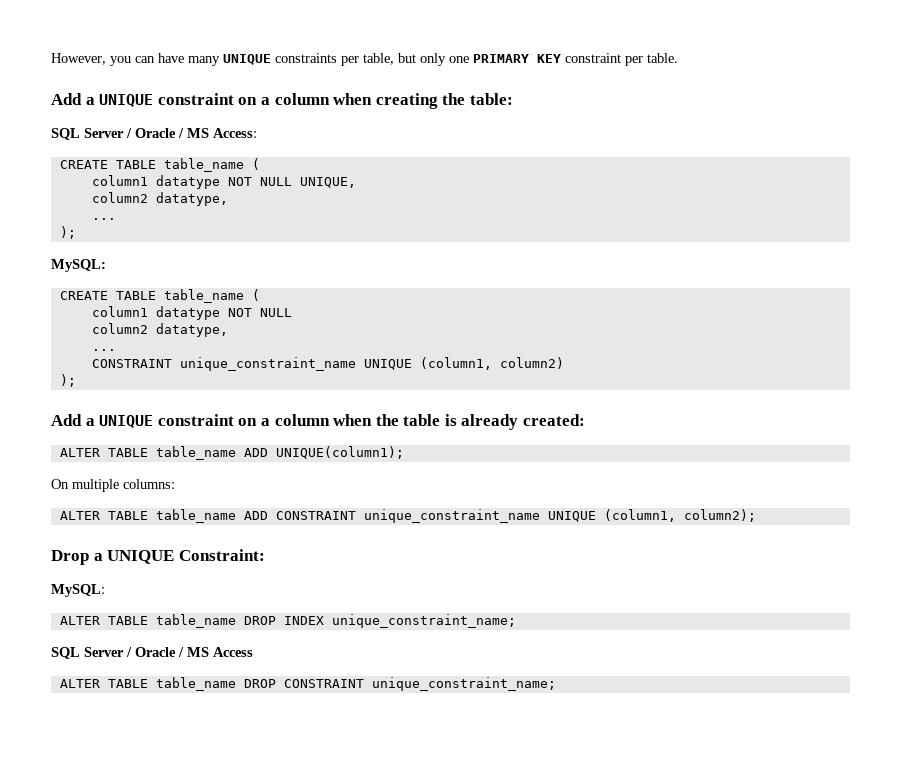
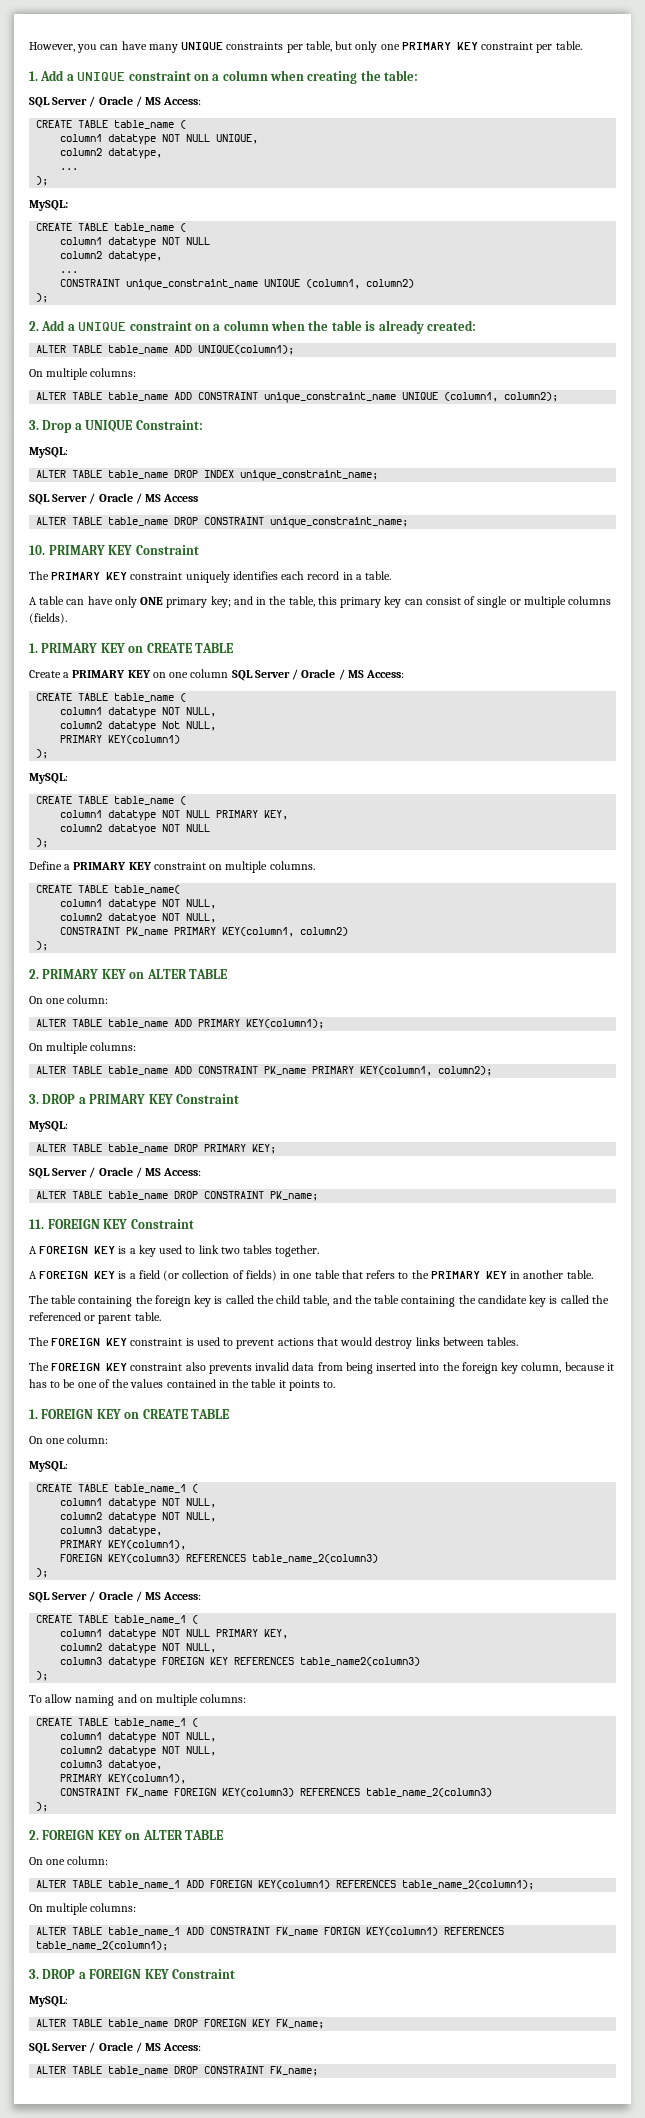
- Add a UNIQUE constraint on a column when creating the table:
+ 1. Add a UNIQUE constraint on a column when creating the table:
- Add a UNIQUE constraint on a column when the table is already created:
+ 2. Add a UNIQUE constraint on a column when the table is already created:
- Drop a UNIQUE Constraint:
+ 3. Drop a UNIQUE Constraint:
+ 10. PRIMARY KEY Constraint
+ The PRIMARY KEY constraint uniquely identifies each record in a table.
+ A table can have only ONE primary key; and in the table, this primary key can consist of single or multiple columns (fields).
+ 1. PRIMARY KEY on CREATE TABLE
+ Create a PRIMARY KEY on one column SQL Server / Oracle / MS Access:
+ CREATE TABLE table_name (
+ column1 datatype NOT NULL,
+ column2 datatype Not NULL,
+ PRIMARY KEY(column1)
+ );
+ MySQL:
+ CREATE TABLE table_name (
+ column1 datatype NOT NULL PRIMARY KEY,
+ column2 datatyoe NOT NULL
+ );
+ Define a PRIMARY KEY constraint on multiple columns.
+ CREATE TABLE table_name(
+ column1 datatype NOT NULL,
+ column2 datatyoe NOT NULL,
+ CONSTRAINT PK_name PRIMARY KEY(column1, column2)
+ );
+ 2. PRIMARY KEY on ALTER TABLE
+ On one column:
+ ALTER TABLE table_name ADD PRIMARY KEY(column1);
+ On multiple columns:
+ ALTER TABLE table_name ADD CONSTRAINT PK_name PRIMARY KEY(column1, column2);
+ 3. DROP a PRIMARY KEY Constraint
+ MySQL:
+ ALTER TABLE table_name DROP PRIMARY KEY;
+ SQL Server / Oracle / MS Access:
+ ALTER TABLE table_name DROP CONSTRAINT PK_name;
+ 11. FOREIGN KEY Constraint
+ A FOREIGN KEY is a key used to link two tables together.
+ A FOREIGN KEY is a field (or collection of fields) in one table that refers to the PRIMARY KEY in another table.
+ The table containing the foreign key is called the child table, and the table containing the candidate key is called the referenced or parent table.
+ The FOREIGN KEY constraint is used to prevent actions that would destroy links between tables.
+ The FOREIGN KEY constraint also prevents invalid data from being inserted into the foreign key column, because it has to be one of the values contained in the table it points to.
+ 1. FOREIGN KEY on CREATE TABLE
+ On one column:
+ MySQL:
+ CREATE TABLE table_name_1 (
+ column1 datatype NOT NULL,
+ column2 datatype NOT NULL,
+ column3 datatype,
+ PRIMARY KEY(column1),
+ FOREIGN KEY(column3) REFERENCES table_name_2(column3)
+ );
+ SQL Server / Oracle / MS Access:
+ CREATE TABLE table_name_1 (
+ column1 datatype NOT NULL PRIMARY KEY,
+ column2 datatype NOT NULL,
+ column3 datatype FOREIGN KEY REFERENCES table_name2(column3)
+ );
+ To allow naming and on multiple columns:
+ CREATE TABLE table_name_1 (
+ column1 datatype NOT NULL,
+ column2 datatype NOT NULL,
+ column3 datatyoe,
+ PRIMARY KEY(column1),
+ CONSTRAINT FK_name FOREIGN KEY(column3) REFERENCES table_name_2(column3)
+ );
+ 2. FOREIGN KEY on ALTER TABLE
+ On one column:
+ ALTER TABLE table_name_1 ADD FOREIGN KEY(column1) REFERENCES table_name_2(column1);
+ On multiple columns:
+ ALTER TABLE table_name_1 ADD CONSTRAINT FK_name FORIGN KEY(column1) REFERENCES table_name_2(column1);
+ 3. DROP a FOREIGN KEY Constraint
+ MySQL:
+ ALTER TABLE table_name DROP FOREIGN KEY FK_name;
+ SQL Server / Oracle / MS Access:
+ ALTER TABLE table_name DROP CONSTRAINT FK_name;

